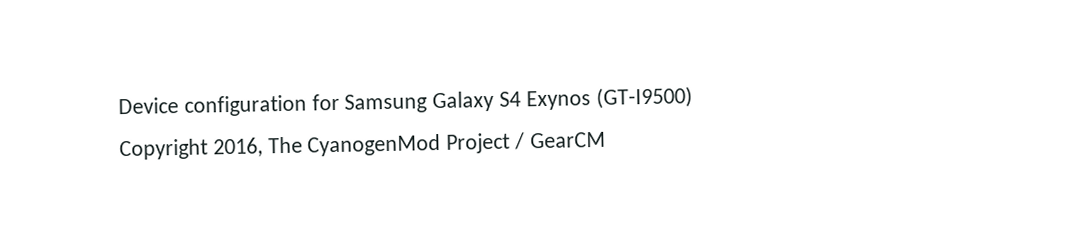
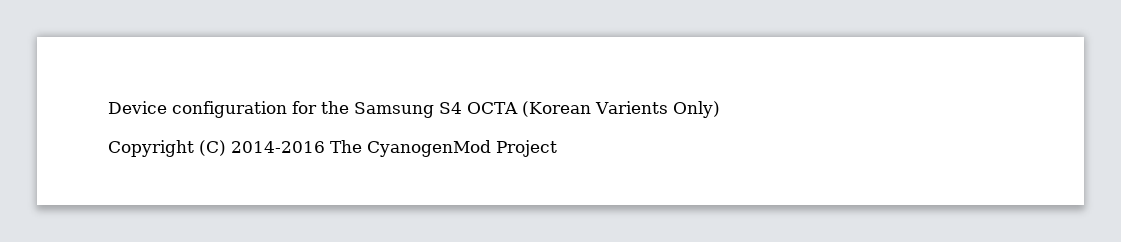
- Device configuration for Samsung Galaxy S4 Exynos (GT-I9500)
+ Device configuration for the Samsung S4 OCTA (Korean Varients Only)
- Copyright 2016, The CyanogenMod Project / GearCM
+ Copyright (C) 2014-2016 The CyanogenMod Project

